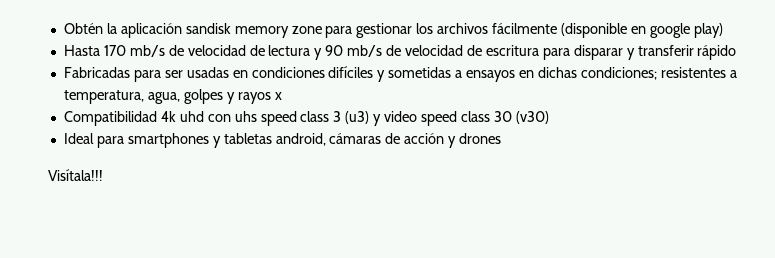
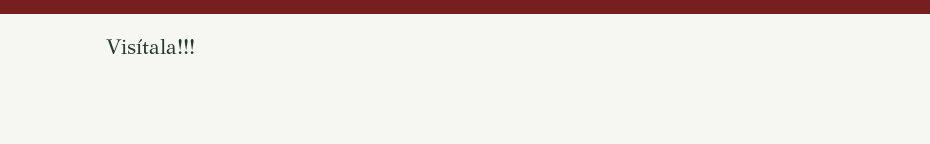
- Obtén la aplicación sandisk memory zone para gestionar los archivos fácilmente (disponible en google play)
- Hasta 170 mb/s de velocidad de lectura y 90 mb/s de velocidad de escritura para disparar y transferir rápido
- Fabricadas para ser usadas en condiciones difíciles y sometidas a ensayos en dichas condiciones; resistentes a temperatura, agua, golpes y rayos x
- Compatibilidad 4k uhd con uhs speed class 3 (u3) y video speed class 30 (v30)
- Ideal para smartphones y tabletas android, cámaras de acción y drones

